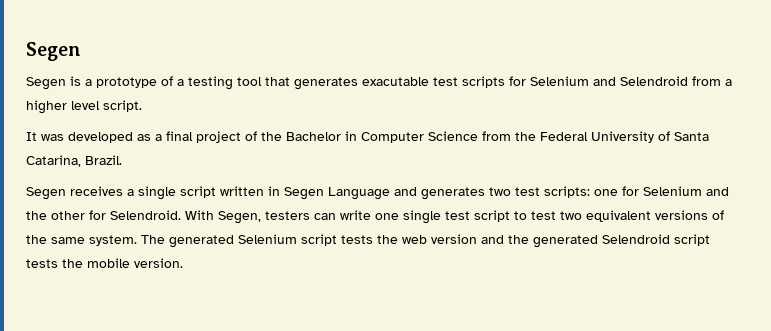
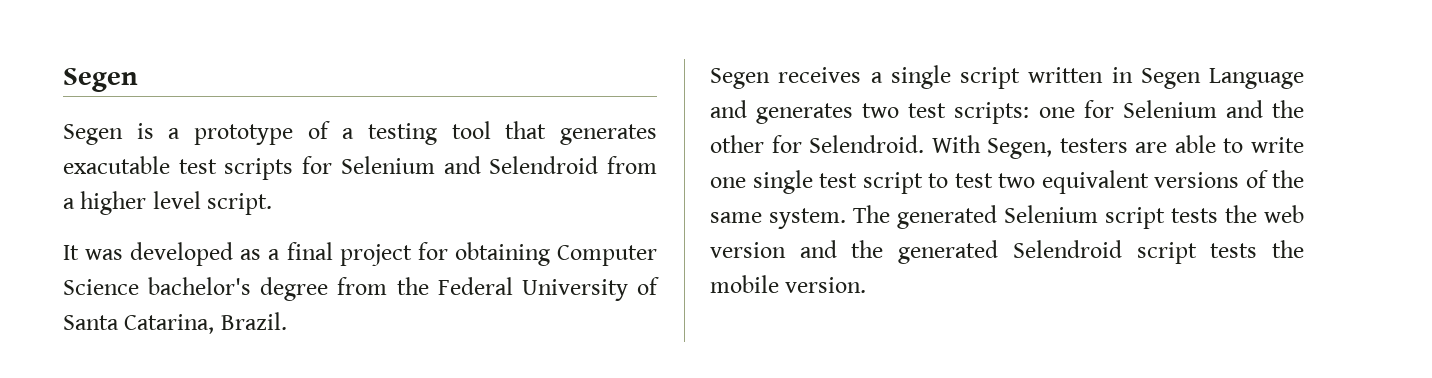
- It was developed as a final project of the Bachelor in Computer Science from the Federal University of Santa Catarina, Brazil.
+ It was developed as a final project for obtaining Computer Science bachelor's degree from the Federal University of Santa Catarina, Brazil.
- With Segen, testers can write one single test script to test two equivalent versions of the same system.
+ With Segen, testers are able to write one single test script to test two equivalent versions of the same system.

